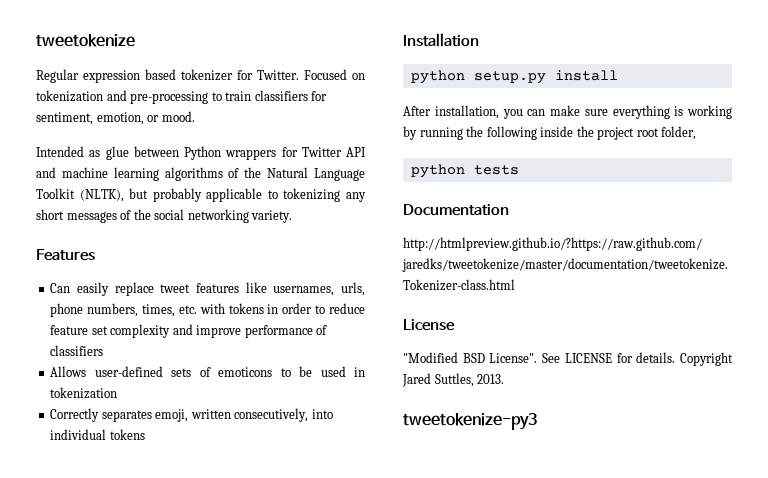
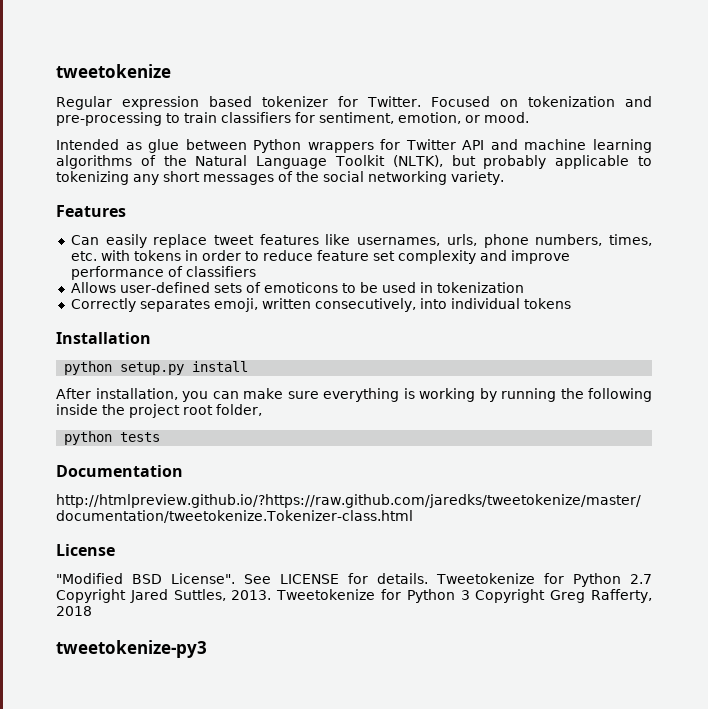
- Copyright Jared Suttles, 2013.
+ Tweetokenize for Python 2.7 Copyright Jared Suttles, 2013. Tweetokenize for Python 3 Copyright Greg Rafferty, 2018

